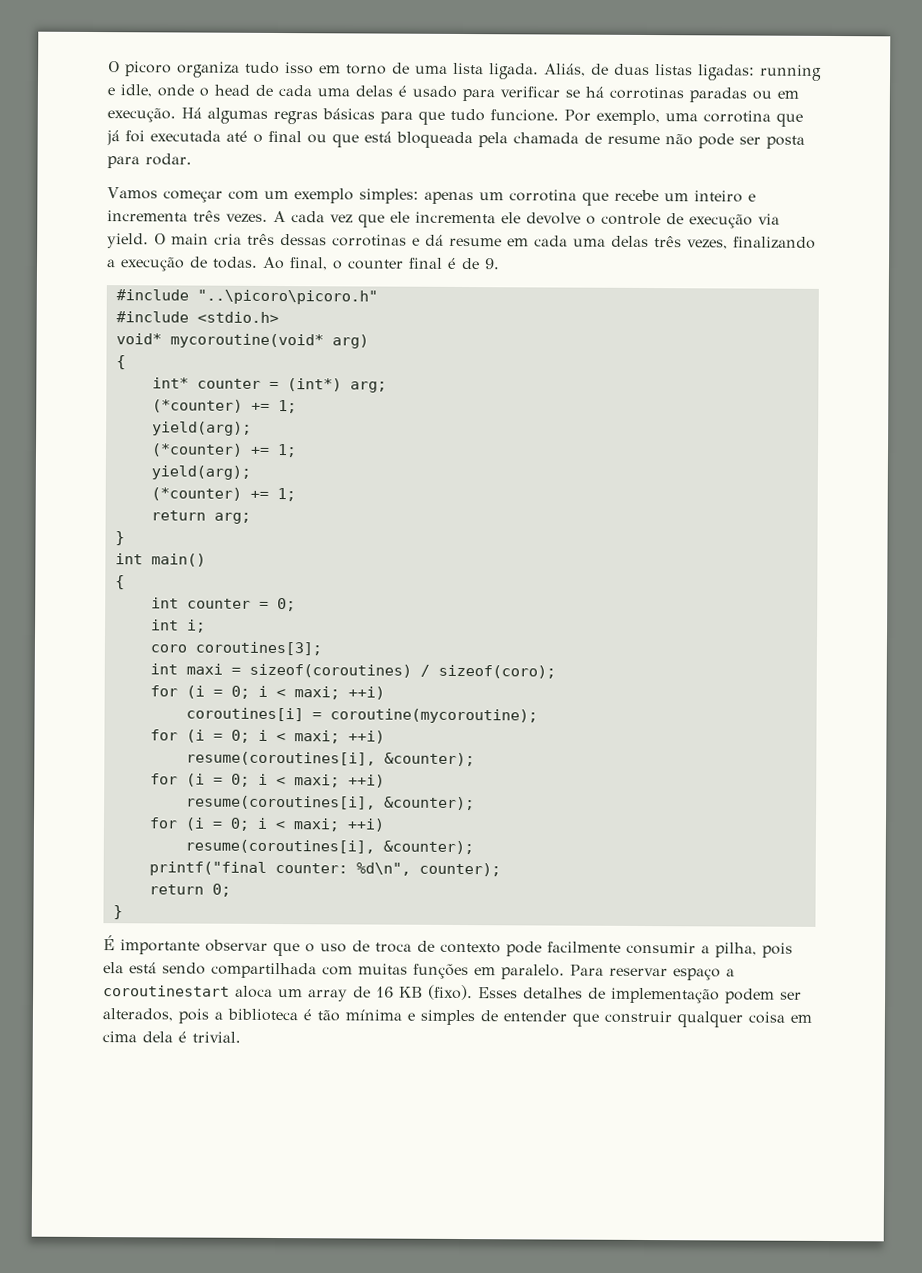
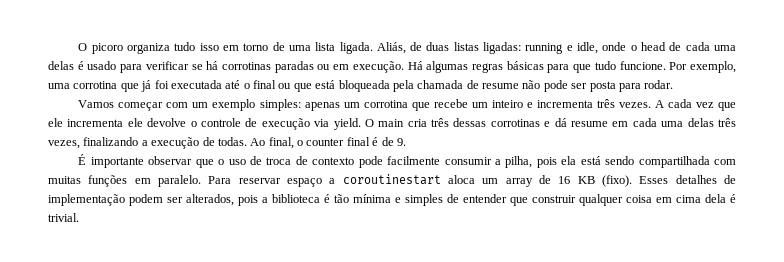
- #include "..\picoro\picoro.h"
- #include <stdio.h>
- void* mycoroutine(void* arg)
- {
- int* counter = (int*) arg;
- (*counter) += 1;
- yield(arg);
- (*counter) += 1;
- yield(arg);
- (*counter) += 1;
- return arg;
- }
- int main()
- {
- int counter = 0;
- int i;
- coro coroutines[3];
- int maxi = sizeof(coroutines) / sizeof(coro);
- for (i = 0; i < maxi; ++i)
- coroutines[i] = coroutine(mycoroutine);
- for (i = 0; i < maxi; ++i)
- resume(coroutines[i], &counter);
- for (i = 0; i < maxi; ++i)
- resume(coroutines[i], &counter);
- for (i = 0; i < maxi; ++i)
- resume(coroutines[i], &counter);
- printf("final counter: %d\n", counter);
- return 0;
- }

